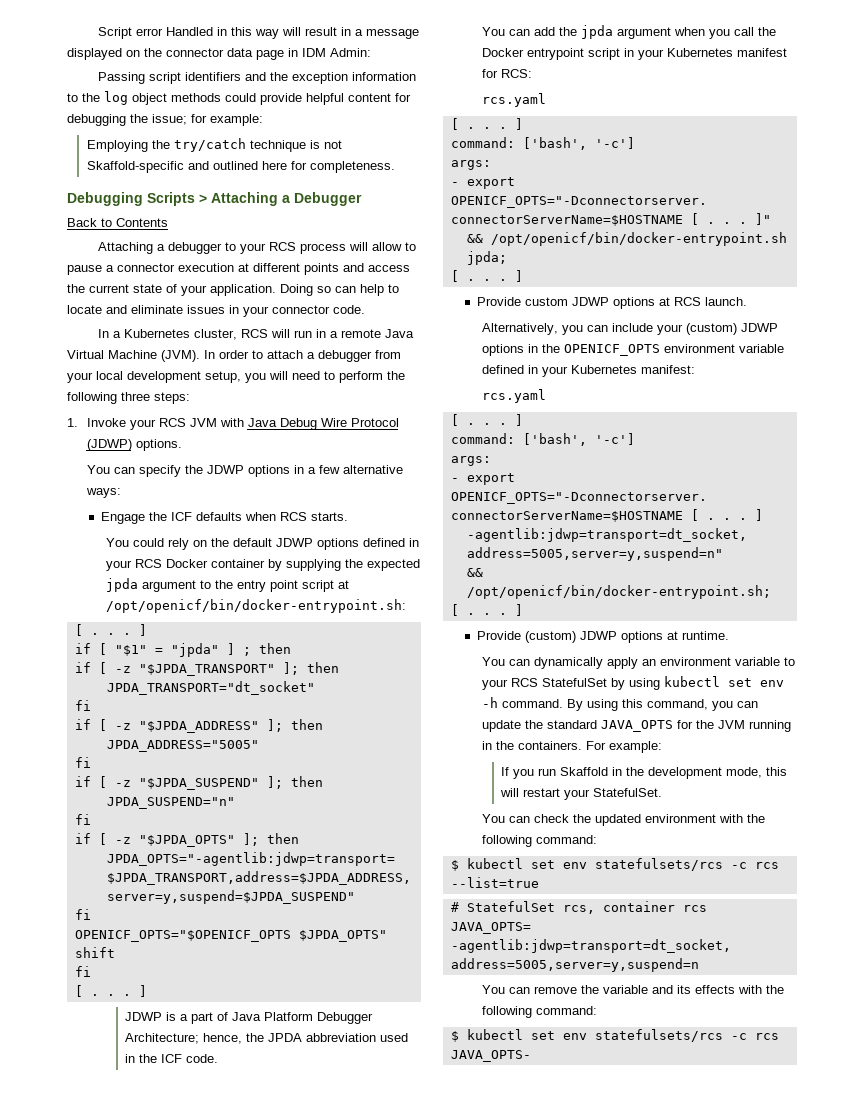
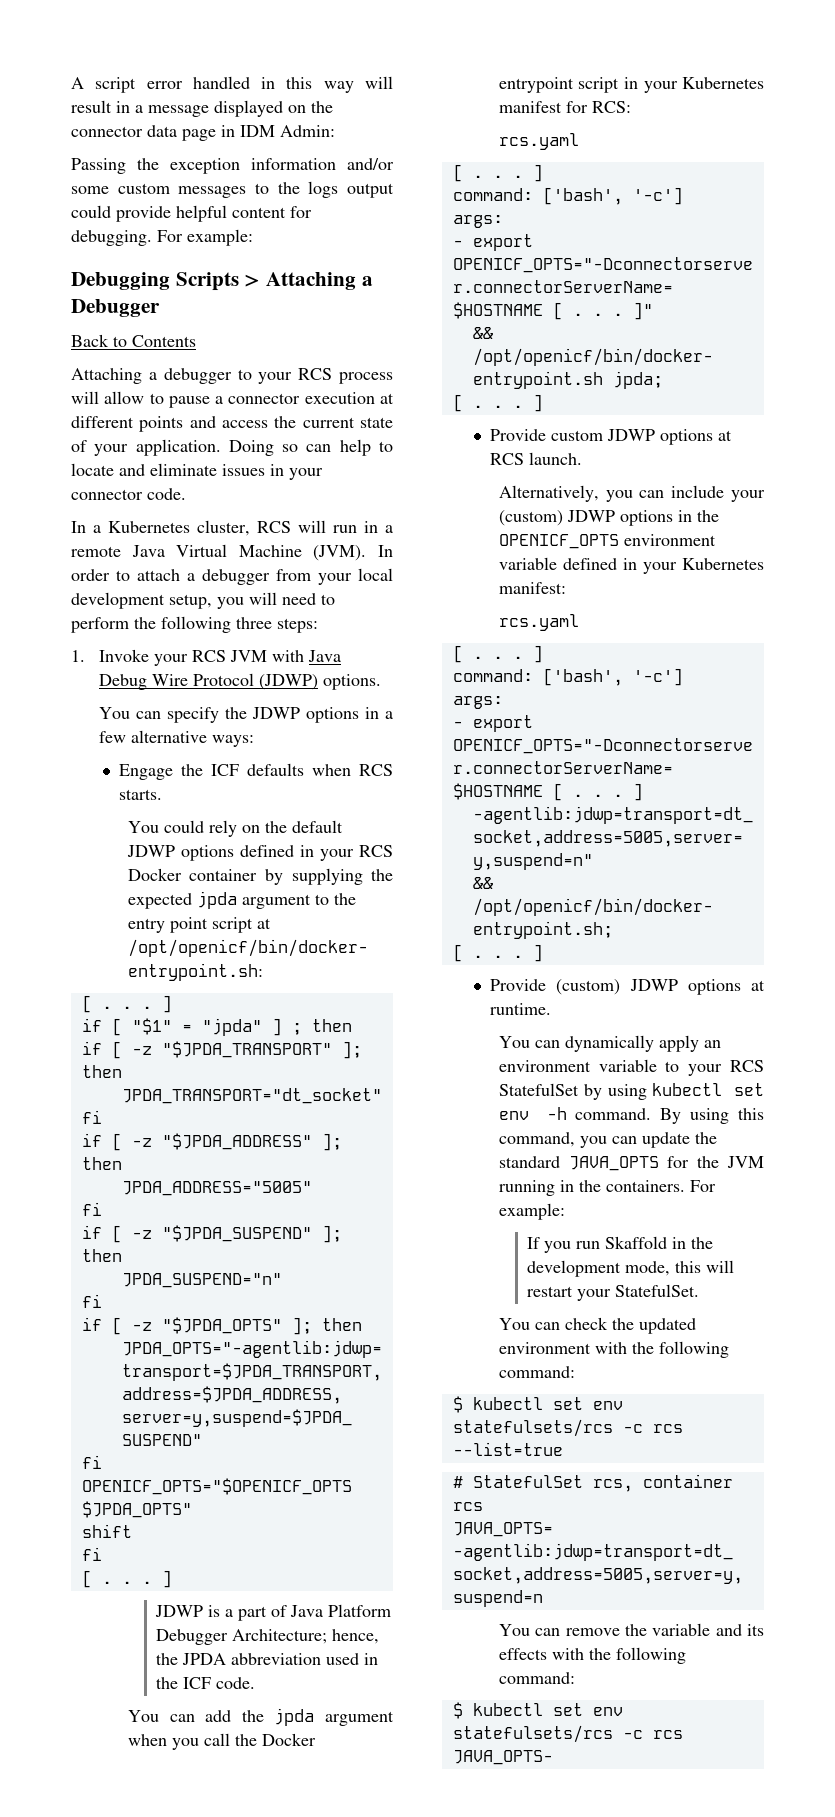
- Script error Handled in this way will result in a message displayed on the connector data page in IDM Admin:
+ A script error handled in this way will result in a message displayed on the connector data page in IDM Admin:
- Passing script identifiers and the exception information to the log object methods could provide helpful content for debugging the issue; for example:
- Employing the try/catch technique is not Skaffold-specific and outlined here for completeness.
+ Passing the exception information and/or some custom messages to the logs output could provide helpful content for debugging. For example:

